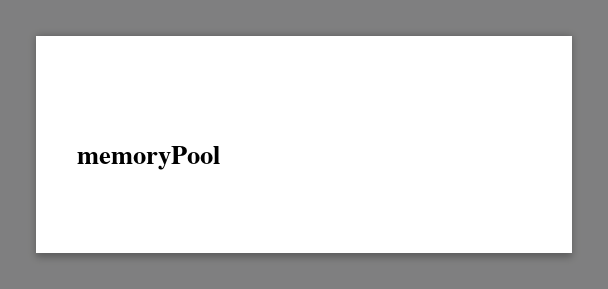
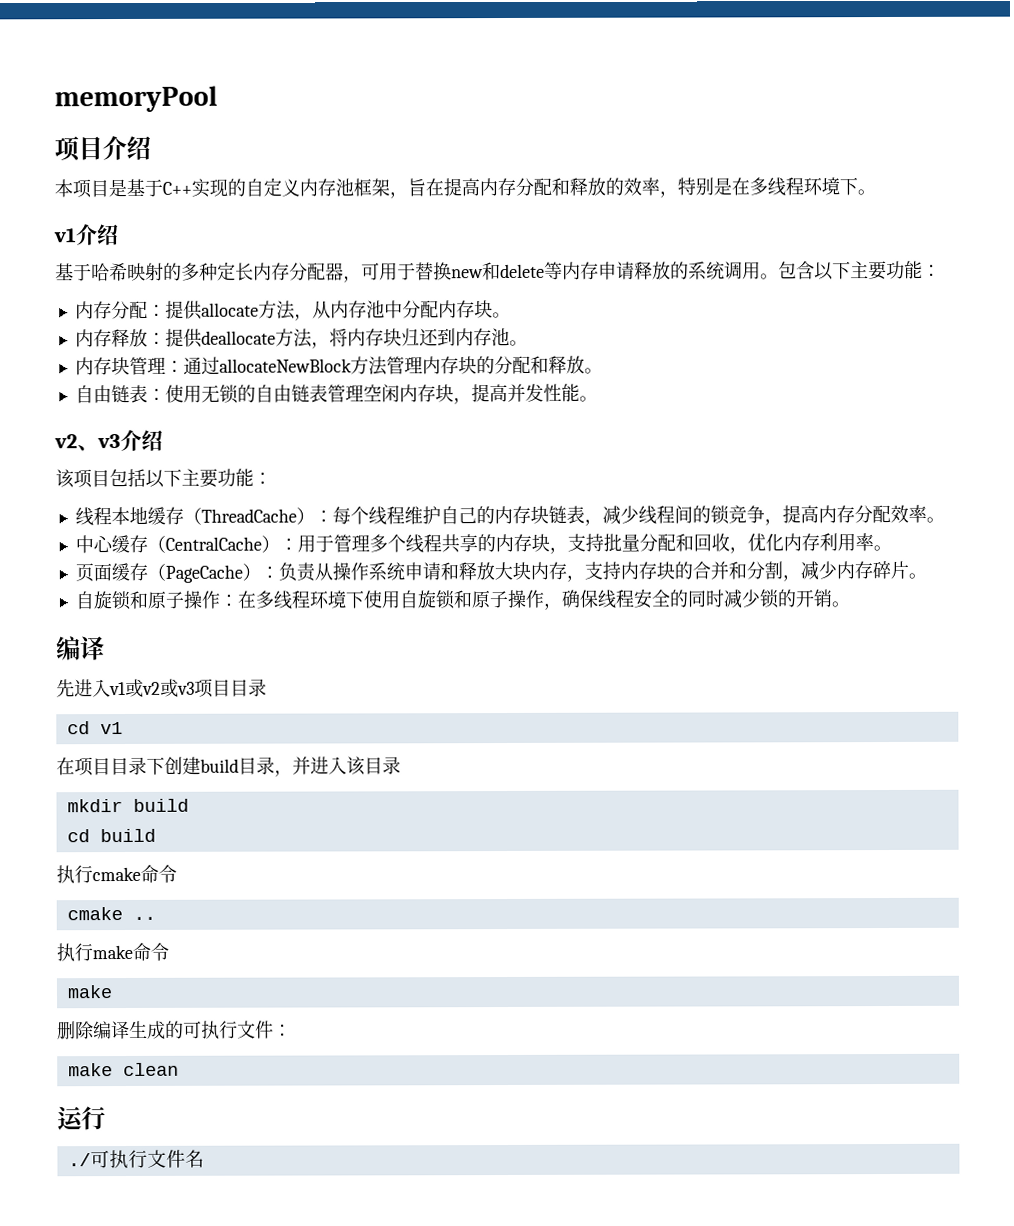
+ 项目介绍
+ 本项目是基于C++实现的自定义内存池框架，旨在提高内存分配和释放的效率，特别是在多线程环境下。
+ v1介绍
+ 基于哈希映射的多种定长内存分配器，可用于替换new和delete等内存申请释放的系统调用。包含以下主要功能：
+ 内存分配：提供allocate方法，从内存池中分配内存块。
+ 内存释放：提供deallocate方法，将内存块归还到内存池。
+ 内存块管理：通过allocateNewBlock方法管理内存块的分配和释放。
+ 自由链表：使用无锁的自由链表管理空闲内存块，提高并发性能。
+ v2、v3介绍
+ 该项目包括以下主要功能：
+ 线程本地缓存（ThreadCache）：每个线程维护自己的内存块链表，减少线程间的锁竞争，提高内存分配效率。
+ 中心缓存（CentralCache）：用于管理多个线程共享的内存块，支持批量分配和回收，优化内存利用率。
+ 页面缓存（PageCache）：负责从操作系统申请和释放大块内存，支持内存块的合并和分割，减少内存碎片。
+ 自旋锁和原子操作：在多线程环境下使用自旋锁和原子操作，确保线程安全的同时减少锁的开销。
+ 编译
+ 先进入v1或v2或v3项目目录
+ cd v1
+ 在项目目录下创建build目录，并进入该目录
+ mkdir build
+ cd build
+ 执行cmake命令
+ cmake ..
+ 执行make命令
+ make
+ 删除编译生成的可执行文件：
+ make clean
+ 运行
+ ./可执行文件名

